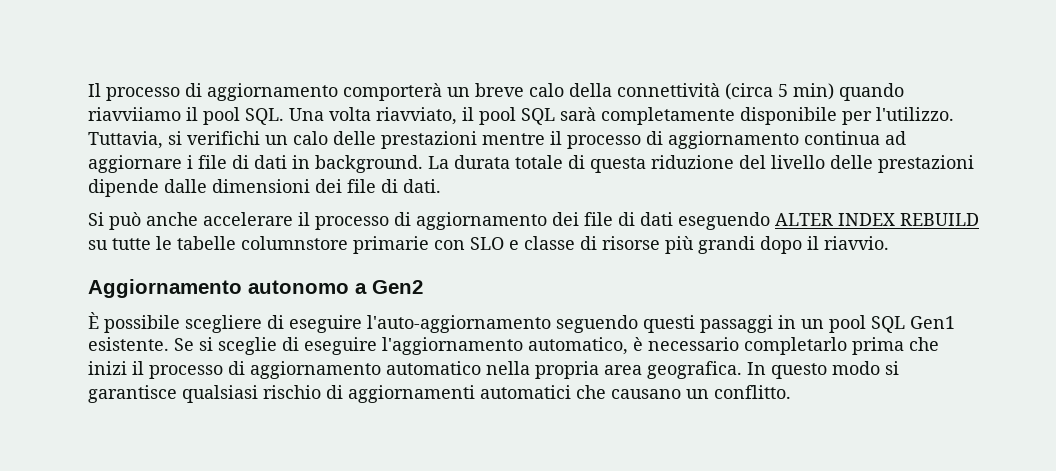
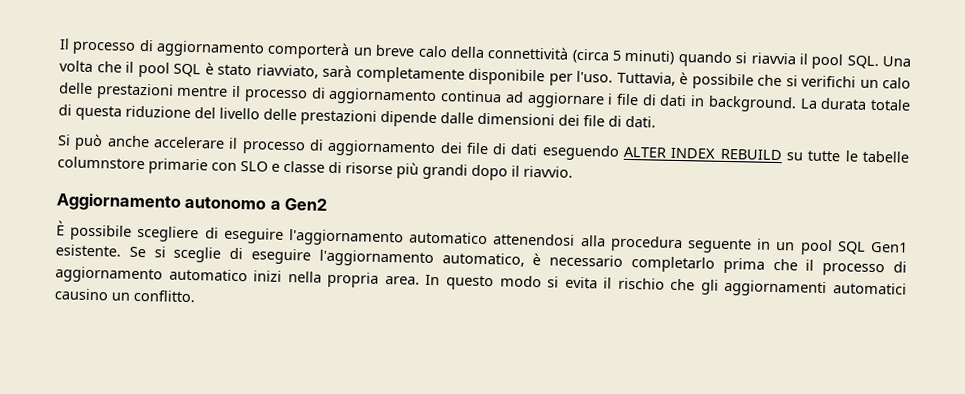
- Il processo di aggiornamento comporterà un breve calo della connettività (circa 5 min) quando riavviiamo il pool SQL. Una volta riavviato, il pool SQL sarà completamente disponibile per l'utilizzo. Tuttavia, si verifichi un calo delle prestazioni mentre il processo di aggiornamento continua ad aggiornare i file di dati in background.
+ Il processo di aggiornamento comporterà un breve calo della connettività (circa 5 minuti) quando si riavvia il pool SQL. Una volta che il pool SQL è stato riavviato, sarà completamente disponibile per l'uso. Tuttavia, è possibile che si verifichi un calo delle prestazioni mentre il processo di aggiornamento continua ad aggiornare i file di dati in background.
- È possibile scegliere di eseguire l'auto-aggiornamento seguendo questi passaggi in un pool SQL Gen1 esistente.
+ È possibile scegliere di eseguire l'aggiornamento automatico attenendosi alla procedura seguente in un pool SQL Gen1 esistente.
- Se si sceglie di eseguire l'aggiornamento automatico, è necessario completarlo prima che inizi il processo di aggiornamento automatico nella propria area geografica.
+ Se si sceglie di eseguire l'aggiornamento automatico, è necessario completarlo prima che il processo di aggiornamento automatico inizi nella propria area.
- In questo modo si garantisce qualsiasi rischio di aggiornamenti automatici che causano un conflitto.
+ In questo modo si evita il rischio che gli aggiornamenti automatici causino un conflitto.

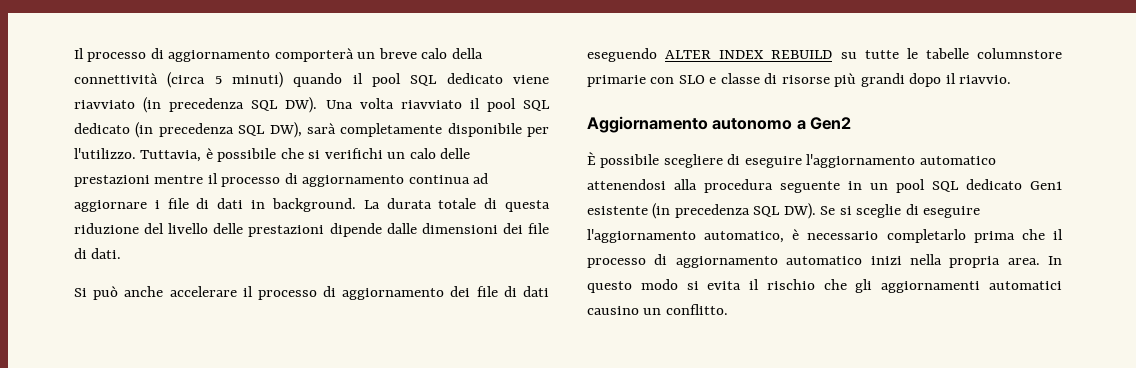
- Il processo di aggiornamento comporterà un breve calo della connettività (circa 5 minuti) quando si riavvia il pool SQL. Una volta che il pool SQL è stato riavviato, sarà completamente disponibile per l'uso.
+ Il processo di aggiornamento comporterà un breve calo della connettività (circa 5 minuti) quando il pool SQL dedicato viene riavviato (in precedenza SQL DW). Una volta riavviato il pool SQL dedicato (in precedenza SQL DW), sarà completamente disponibile per l'utilizzo.
- È possibile scegliere di eseguire l'aggiornamento automatico attenendosi alla procedura seguente in un pool SQL Gen1 esistente. Se si sceglie di eseguire l'aggiornamento automatico, è necessario completarlo prima che il processo di aggiornamento automatico inizi nella propria area.
+ È possibile scegliere di eseguire l'aggiornamento automatico attenendosi alla procedura seguente in un pool SQL dedicato Gen1 esistente (in precedenza SQL DW). Se si sceglie di eseguire l'aggiornamento automatico, è necessario completarlo prima che il processo di aggiornamento automatico inizi nella propria area.

